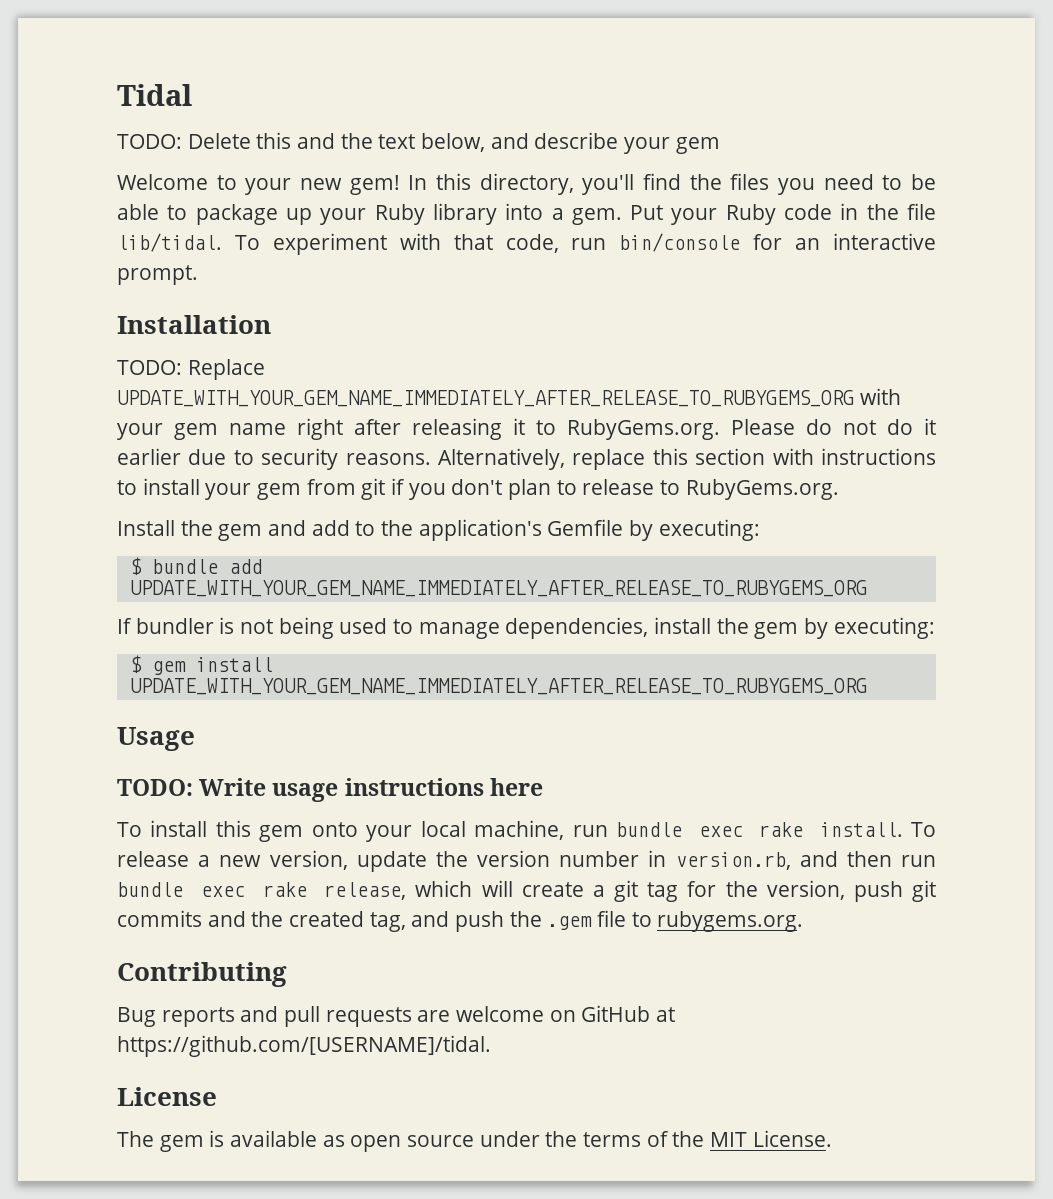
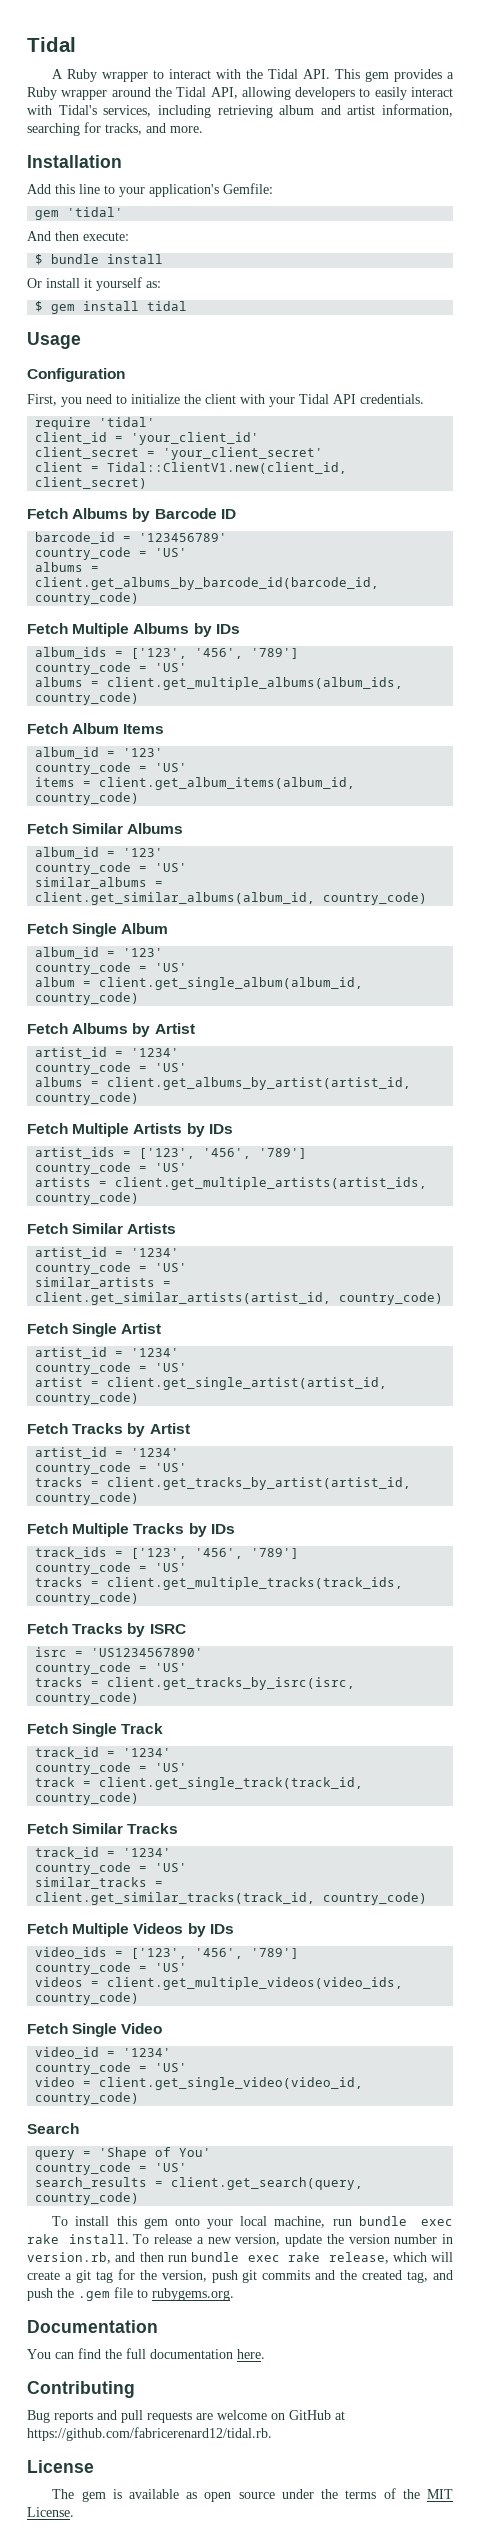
- TODO: Delete this and the text below, and describe your gem
- Welcome to your new gem! In this directory, you'll find the files you need to be able to package up your Ruby library into a gem. Put your Ruby code in the file lib/tidal. To experiment with that code, run bin/console for an interactive prompt.
+ A Ruby wrapper to interact with the Tidal API. This gem provides a Ruby wrapper around the Tidal API, allowing developers to easily interact with Tidal's services, including retrieving album and artist information, searching for tracks, and more.
  Installation
- TODO: Replace UPDATE_WITH_YOUR_GEM_NAME_IMMEDIATELY_AFTER_RELEASE_TO_RUBYGEMS_ORG with your gem name right after releasing it to RubyGems.org. Please do not do it earlier due to security reasons. Alternatively, replace this section with instructions to install your gem from git if you don't plan to release to RubyGems.org.
- Install the gem and add to the application's Gemfile by executing:
- $ bundle add UPDATE_WITH_YOUR_GEM_NAME_IMMEDIATELY_AFTER_RELEASE_TO_RUBYGEMS_ORG
- If bundler is not being used to manage dependencies, install the gem by executing:
+ Add this line to your application's Gemfile:
+ gem 'tidal'
+ And then execute:
+ $ bundle install
+ Or install it yourself as:
- $ gem install UPDATE_WITH_YOUR_GEM_NAME_IMMEDIATELY_AFTER_RELEASE_TO_RUBYGEMS_ORG
+ $ gem install tidal
- TODO: Write usage instructions here
+ Configuration
+ First, you need to initialize the client with your Tidal API credentials.
+ require 'tidal'
+ client_id = 'your_client_id'
+ client_secret = 'your_client_secret'
+ client = Tidal::ClientV1.new(client_id, client_secret)
+ Fetch Albums by Barcode ID
+ barcode_id = '123456789'
+ country_code = 'US'
+ albums = client.get_albums_by_barcode_id(barcode_id, country_code)
+ Fetch Multiple Albums by IDs
+ album_ids = ['123', '456', '789']
+ country_code = 'US'
+ albums = client.get_multiple_albums(album_ids, country_code)
+ Fetch Album Items
+ album_id = '123'
+ country_code = 'US'
+ items = client.get_album_items(album_id, country_code)
+ Fetch Similar Albums
+ album_id = '123'
+ country_code = 'US'
+ similar_albums = client.get_similar_albums(album_id, country_code)
+ Fetch Single Album
+ album_id = '123'
+ country_code = 'US'
+ album = client.get_single_album(album_id, country_code)
+ Fetch Albums by Artist
+ artist_id = '1234'
+ country_code = 'US'
+ albums = client.get_albums_by_artist(artist_id, country_code)
+ Fetch Multiple Artists by IDs
+ artist_ids = ['123', '456', '789']
+ country_code = 'US'
+ artists = client.get_multiple_artists(artist_ids, country_code)
+ Fetch Similar Artists
+ artist_id = '1234'
+ country_code = 'US'
+ similar_artists = client.get_similar_artists(artist_id, country_code)
+ Fetch Single Artist
+ artist_id = '1234'
+ country_code = 'US'
+ artist = client.get_single_artist(artist_id, country_code)
+ Fetch Tracks by Artist
+ artist_id = '1234'
+ country_code = 'US'
+ tracks = client.get_tracks_by_artist(artist_id, country_code)
+ Fetch Multiple Tracks by IDs
+ track_ids = ['123', '456', '789']
+ country_code = 'US'
+ tracks = client.get_multiple_tracks(track_ids, country_code)
+ Fetch Tracks by ISRC
+ isrc = 'US1234567890'
+ country_code = 'US'
+ tracks = client.get_tracks_by_isrc(isrc, country_code)
+ Fetch Single Track
+ track_id = '1234'
+ country_code = 'US'
+ track = client.get_single_track(track_id, country_code)
+ Fetch Similar Tracks
+ track_id = '1234'
+ country_code = 'US'
+ similar_tracks = client.get_similar_tracks(track_id, country_code)
+ Fetch Multiple Videos by IDs
+ video_ids = ['123', '456', '789']
+ country_code = 'US'
+ videos = client.get_multiple_videos(video_ids, country_code)
+ Fetch Single Video
+ video_id = '1234'
+ country_code = 'US'
+ video = client.get_single_video(video_id, country_code)
+ Search
+ query = 'Shape of You'
+ country_code = 'US'
+ search_results = client.get_search(query, country_code)
+ Documentation
+ You can find the full documentation here.
- Bug reports and pull requests are welcome on GitHub at https://github.com/[USERNAME]/tidal.
+ Bug reports and pull requests are welcome on GitHub at https://github.com/fabricerenard12/tidal.rb.

